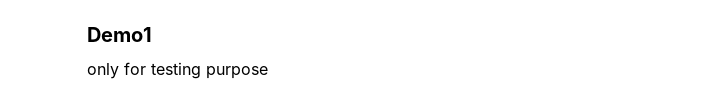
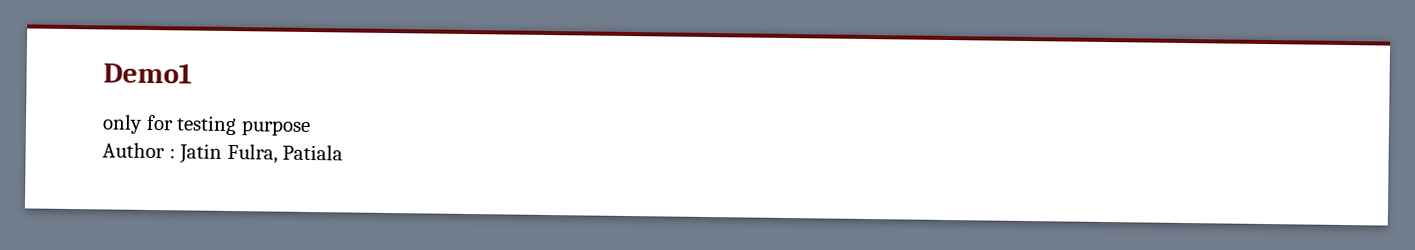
+ Author : Jatin Fulra, Patiala

